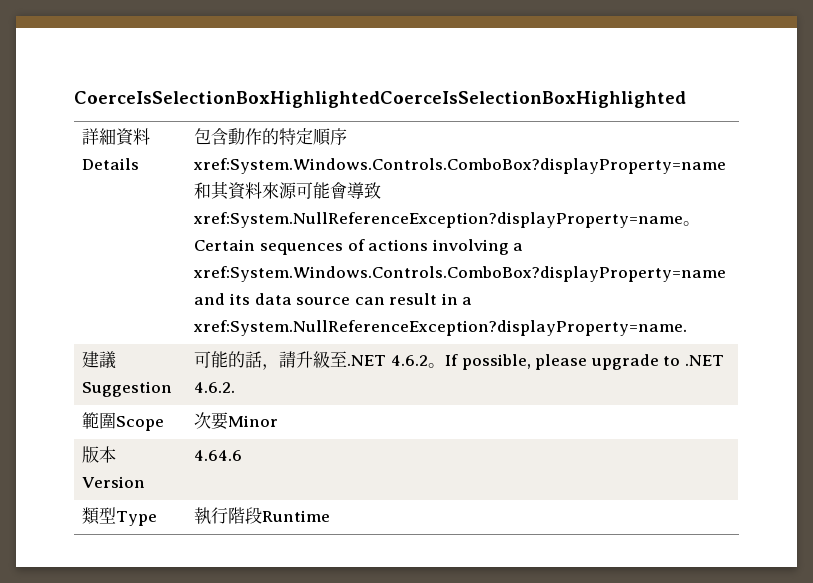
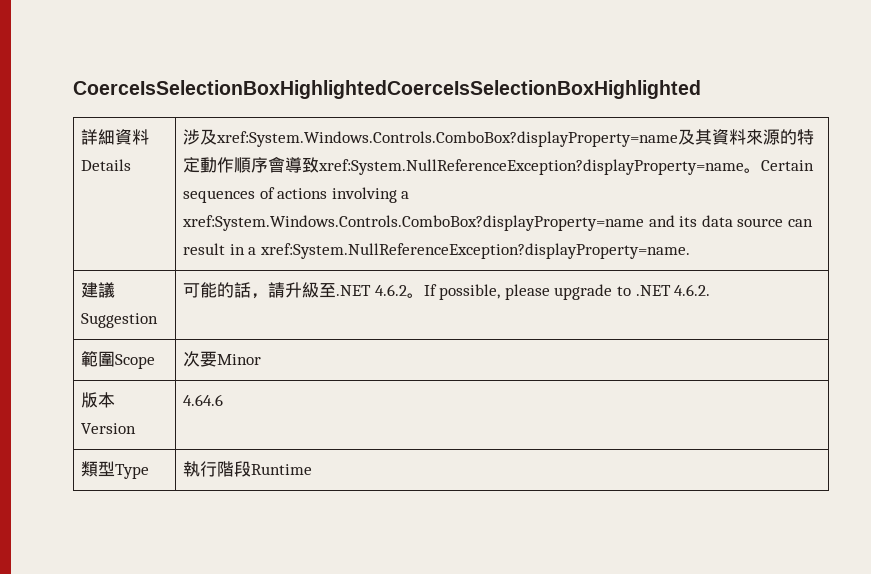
- 詳細資料Details | 包含動作的特定順序xref:System.Windows.Controls.ComboBox?displayProperty=name和其資料來源可能會導致xref:System.NullReferenceException?displayProperty=name。Certain sequences of actions involving a xref:System.Windows.Controls.ComboBox?displayProperty=name and its data source can result in a xref:System.NullReferenceException?displayProperty=name.
+ 詳細資料Details | 涉及xref:System.Windows.Controls.ComboBox?displayProperty=name及其資料來源的特定動作順序會導致xref:System.NullReferenceException?displayProperty=name。Certain sequences of actions involving a xref:System.Windows.Controls.ComboBox?displayProperty=name and its data source can result in a xref:System.NullReferenceException?displayProperty=name.

